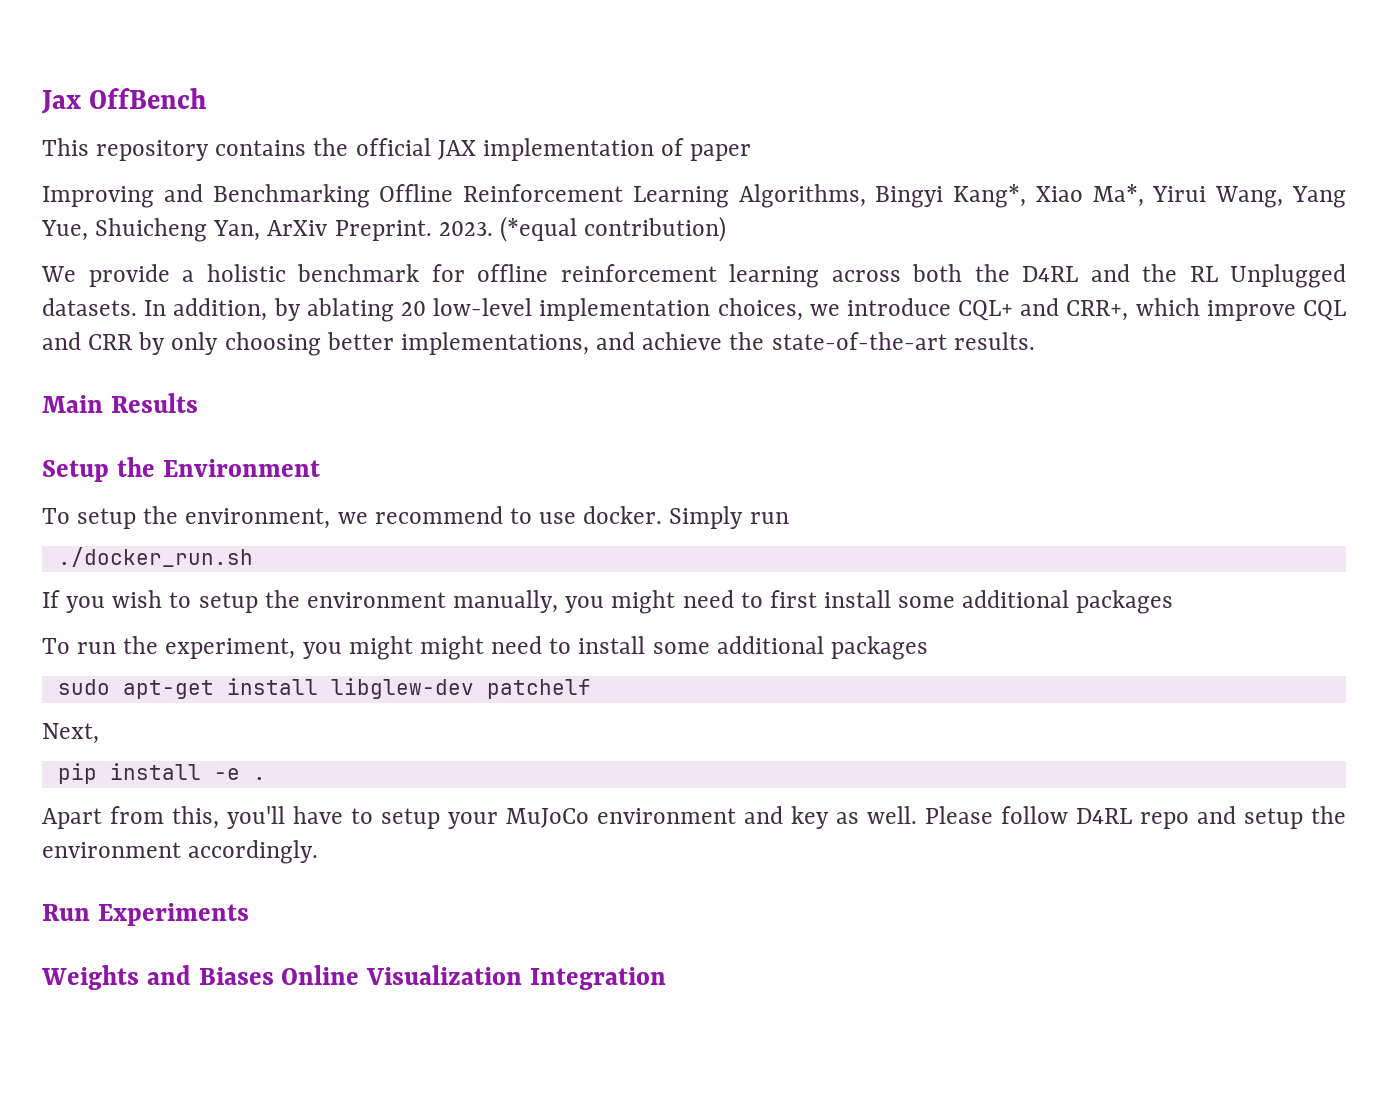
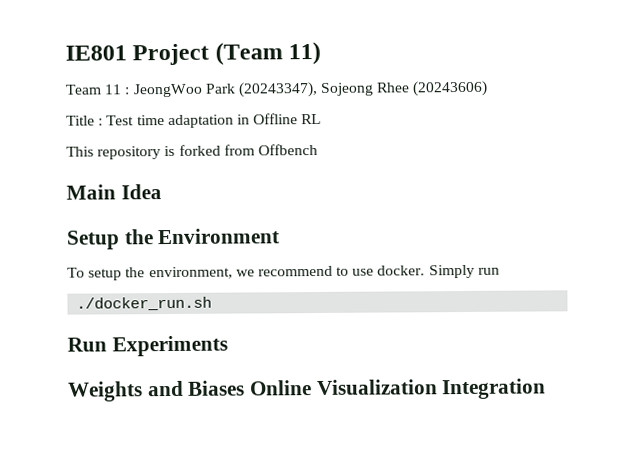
- Jax OffBench
- This repository contains the official JAX implementation of paper
- Improving and Benchmarking Offline Reinforcement Learning Algorithms, Bingyi Kang*, Xiao Ma*, Yirui Wang, Yang Yue, Shuicheng Yan, ArXiv Preprint. 2023. (*equal contribution)
- We provide a holistic benchmark for offline reinforcement learning across both the D4RL and the RL Unplugged datasets. In addition, by ablating 20 low-level implementation choices, we introduce CQL+ and CRR+, which improve CQL and CRR by only choosing better implementations, and achieve the state-of-the-art results.
+ IE801 Project (Team 11)
+ Team 11 : JeongWoo Park (20243347), Sojeong Rhee (20243606)
+ Title : Test time adaptation in Offline RL
+ This repository is forked from Offbench
- Main Results
+ Main Idea
- If you wish to setup the environment manually, you might need to first install some additional packages
- To run the experiment, you might might need to install some additional packages
- sudo apt-get install libglew-dev patchelf
- Next,
- pip install -e .
- Apart from this, you'll have to setup your MuJoCo environment and key as well. Please follow D4RL repo and setup the environment accordingly.

